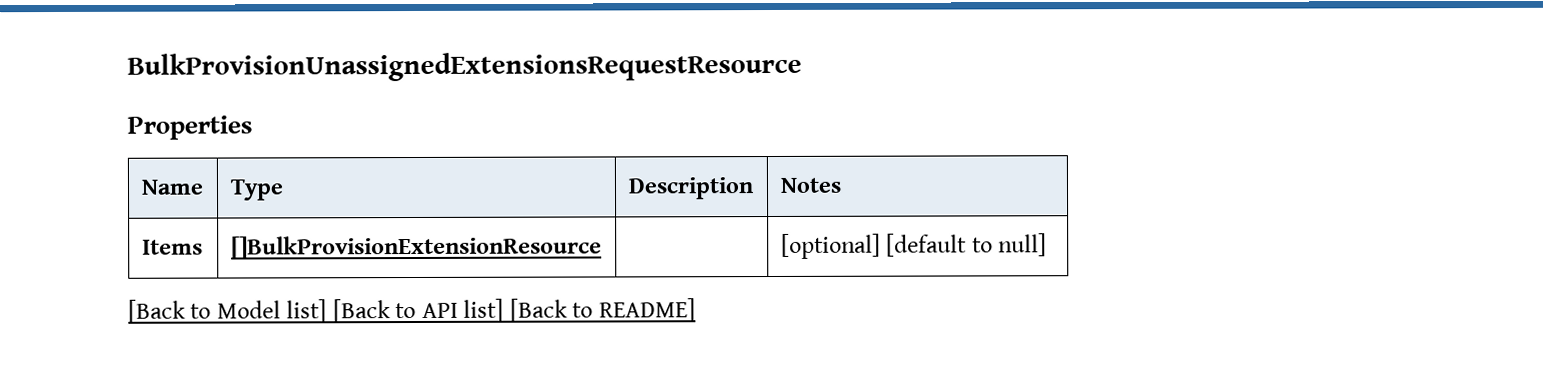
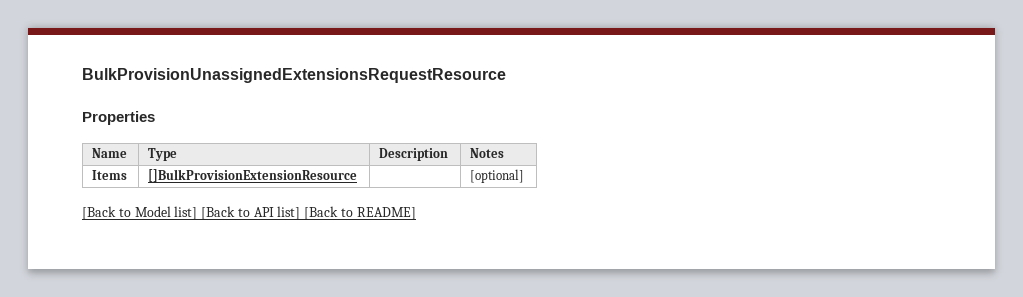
- Items | []BulkProvisionExtensionResource | | [optional] [default to null]
+ Items | []BulkProvisionExtensionResource | | [optional]

